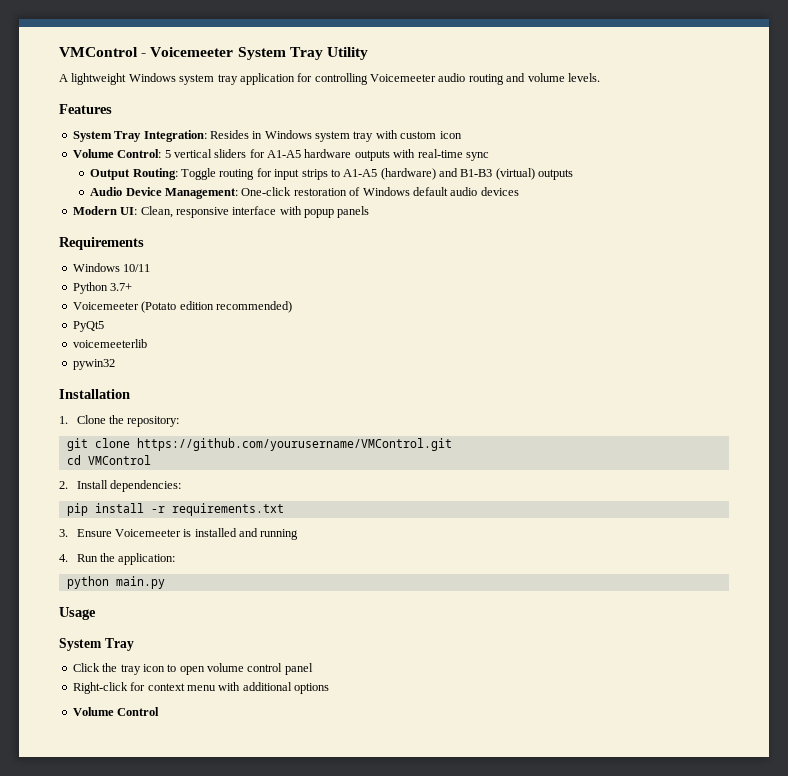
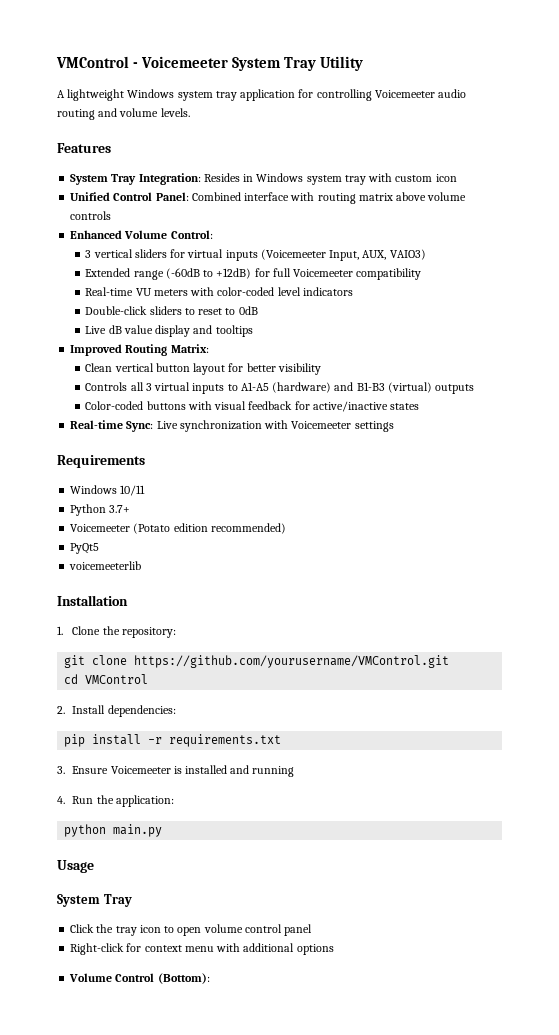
- Volume Control: 5 vertical sliders for A1-A5 hardware outputs with real-time sync
- Output Routing: Toggle routing for input strips to A1-A5 (hardware) and B1-B3 (virtual) outputs
+ Unified Control Panel: Combined interface with routing matrix above volume controls
+ Enhanced Volume Control:
+ 3 vertical sliders for virtual inputs (Voicemeeter Input, AUX, VAIO3)
+ Extended range (-60dB to +12dB) for full Voicemeeter compatibility
+ Real-time VU meters with color-coded level indicators
+ Double-click sliders to reset to 0dB
+ Live dB value display and tooltips
+ Improved Routing Matrix:
+ Clean vertical button layout for better visibility
+ Controls all 3 virtual inputs to A1-A5 (hardware) and B1-B3 (virtual) outputs
- Audio Device Management: One-click restoration of Windows default audio devices
- Modern UI: Clean, responsive interface with popup panels
+ Color-coded buttons with visual feedback for active/inactive states
+ Real-time Sync: Live synchronization with Voicemeeter settings
- pywin32
- Volume Control
+ Volume Control (Bottom):

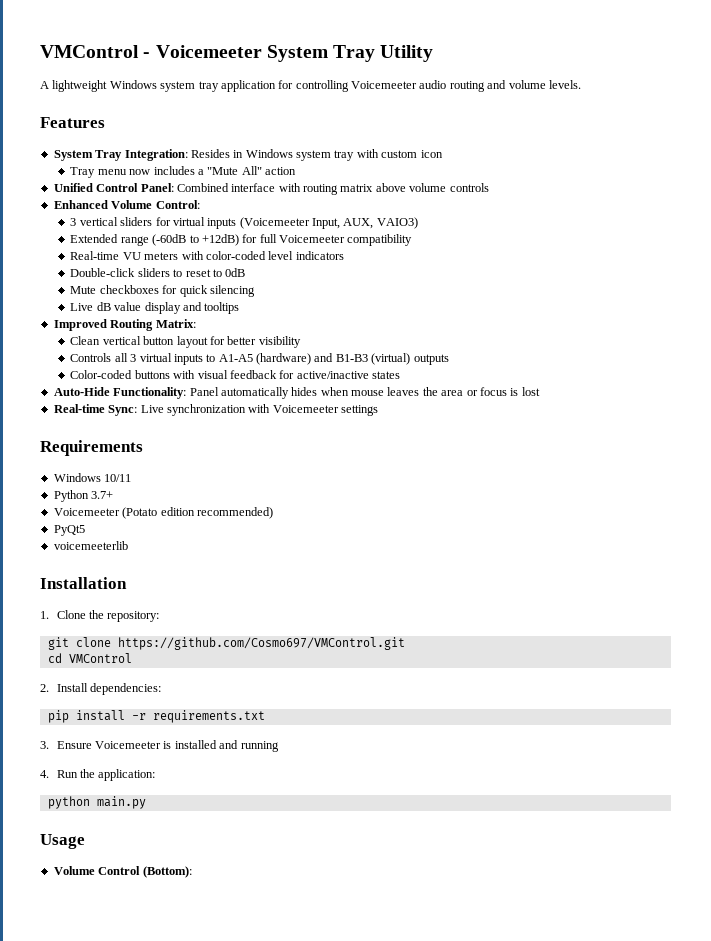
+ Tray menu now includes a "Mute All" action
+ Mute checkboxes for quick silencing
+ Auto-Hide Functionality: Panel automatically hides when mouse leaves the area or focus is lost
- git clone https://github.com/yourusername/VMControl.git
+ git clone https://github.com/Cosmo697/VMControl.git
  Usage
- System Tray
- Click the tray icon to open volume control panel
- Right-click for context menu with additional options

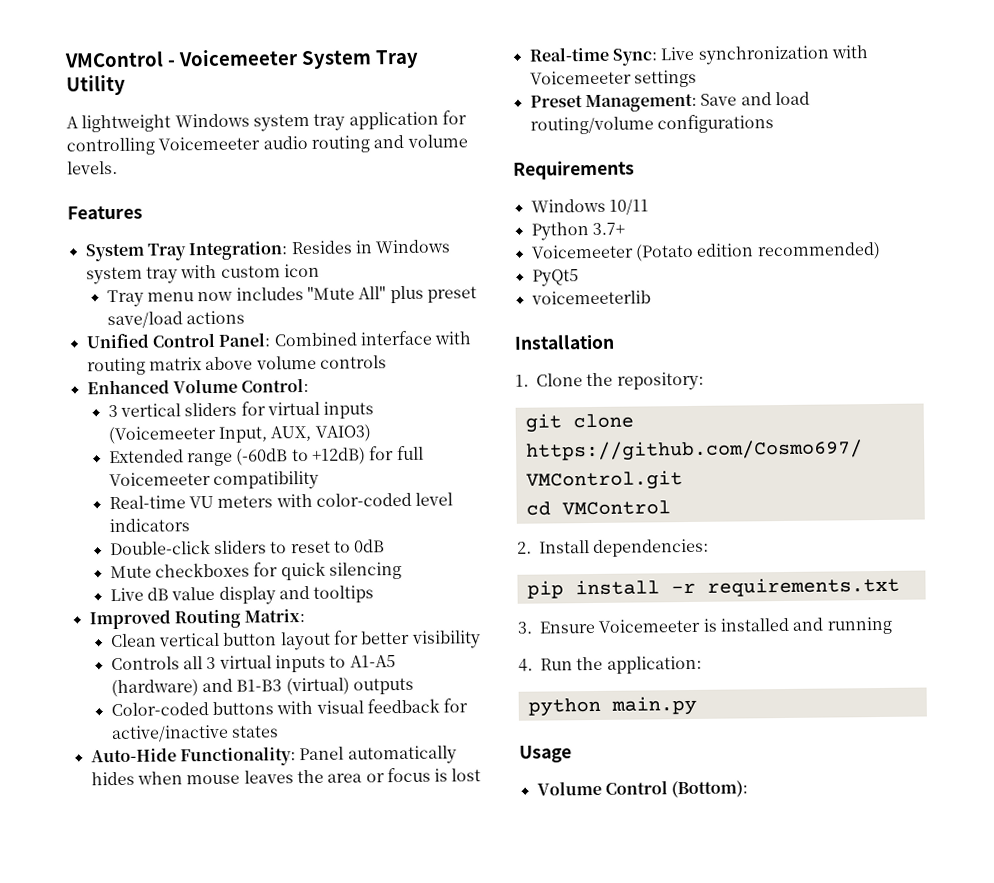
- Tray menu now includes a "Mute All" action
+ Tray menu now includes "Mute All" plus preset save/load actions
+ Preset Management: Save and load routing/volume configurations

